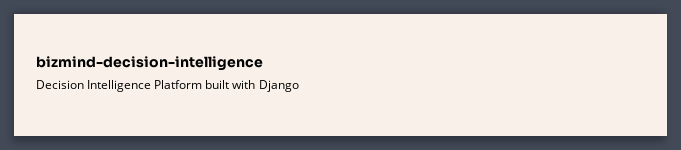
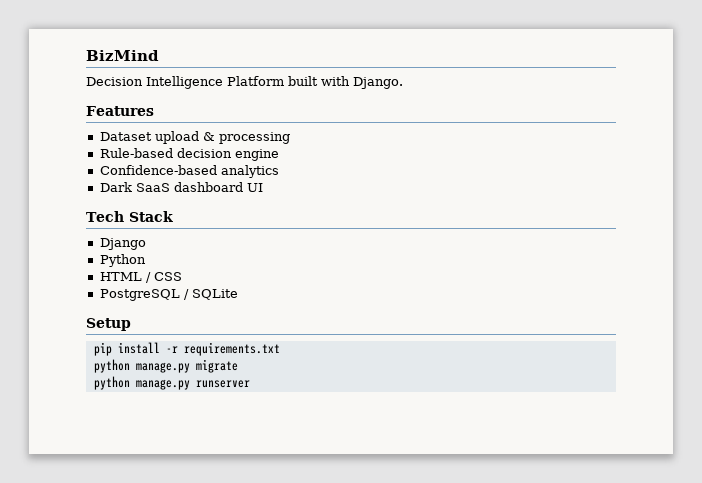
- bizmind-decision-intelligence
+ BizMind
- Decision Intelligence Platform built with Django
+ Decision Intelligence Platform built with Django.
+ Features
+ Dataset upload & processing
+ Rule-based decision engine
+ Confidence-based analytics
+ Dark SaaS dashboard UI
+ Tech Stack
+ Django
+ Python
+ HTML / CSS
+ PostgreSQL / SQLite
+ Setup
+ pip install -r requirements.txt
+ python manage.py migrate
+ python manage.py runserver

